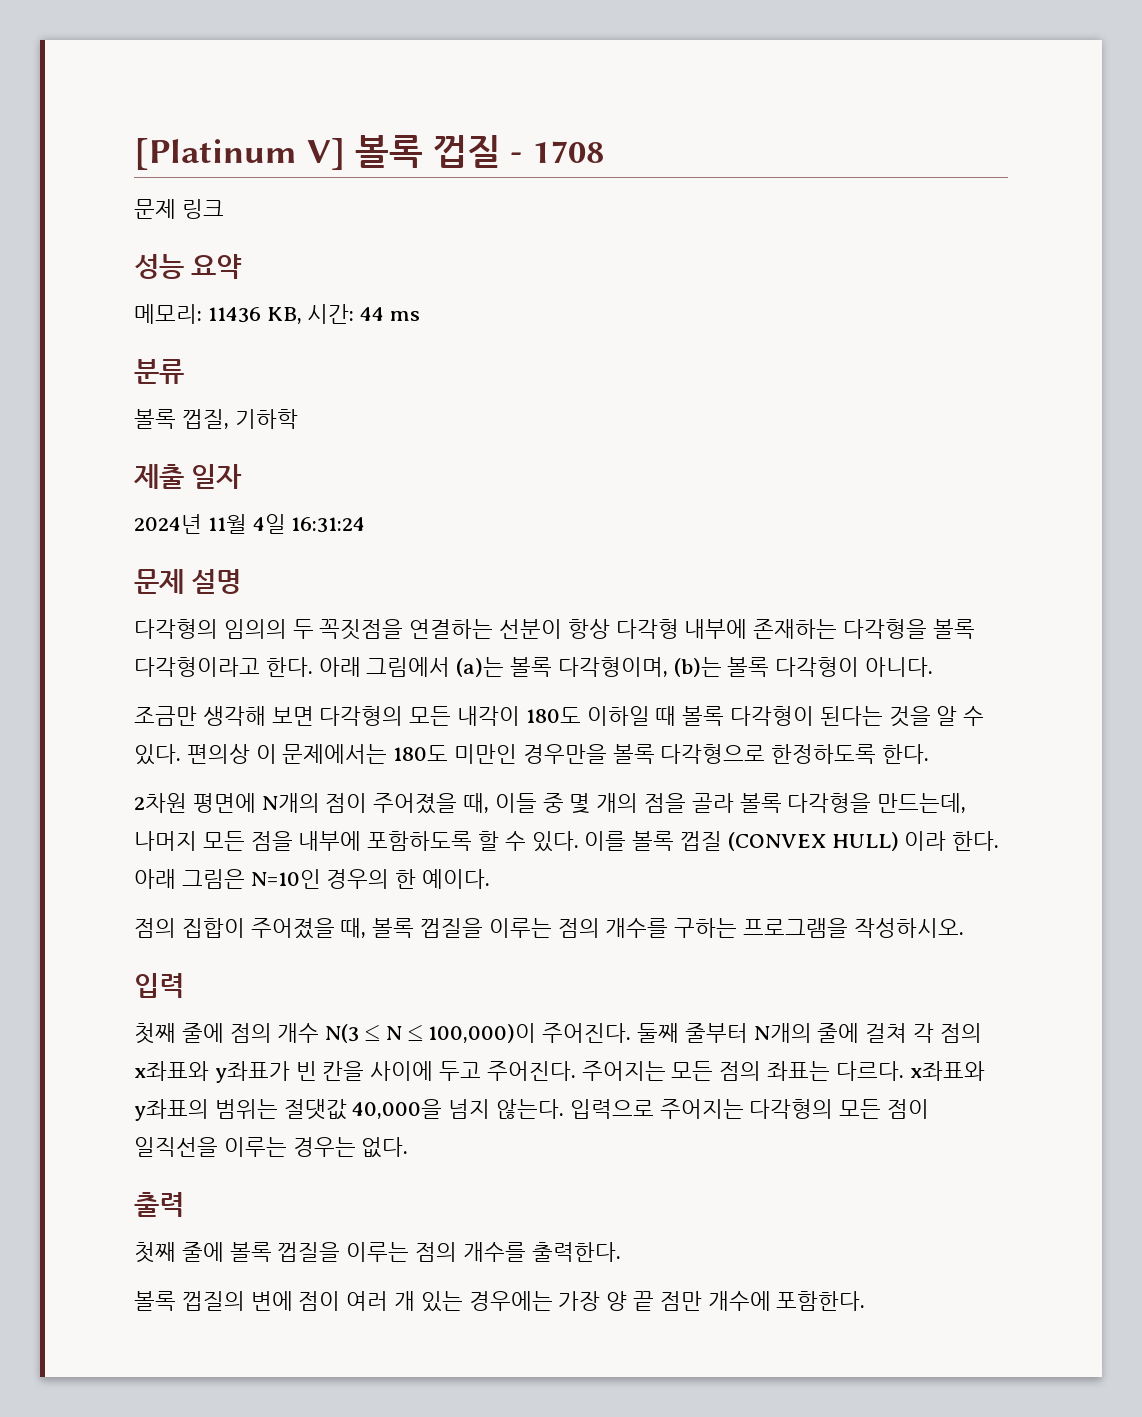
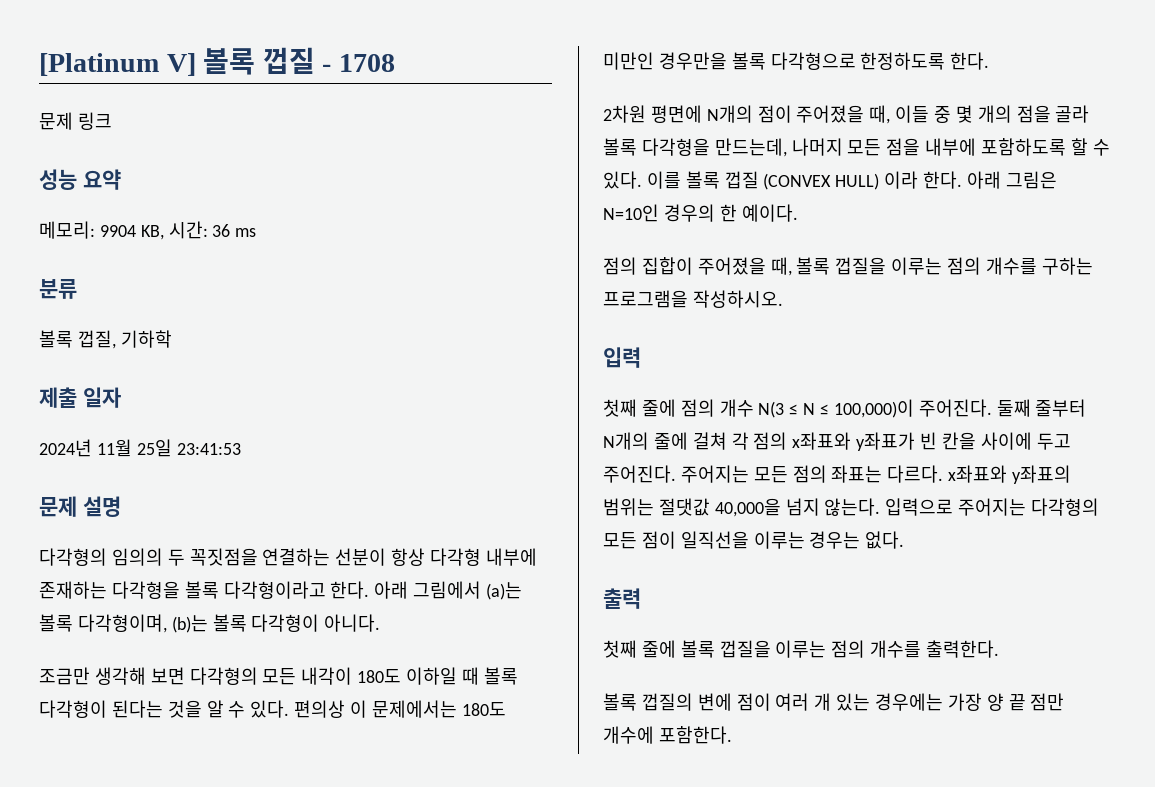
- 메모리: 11436 KB, 시간: 44 ms
+ 메모리: 9904 KB, 시간: 36 ms
- 2024년 11월 4일 16:31:24
+ 2024년 11월 25일 23:41:53

